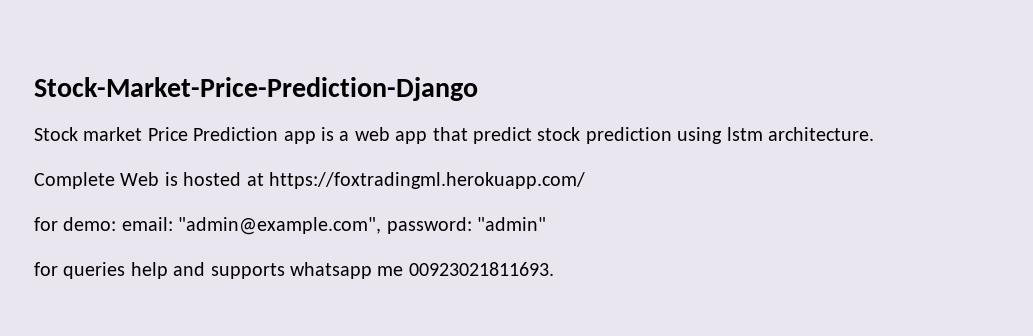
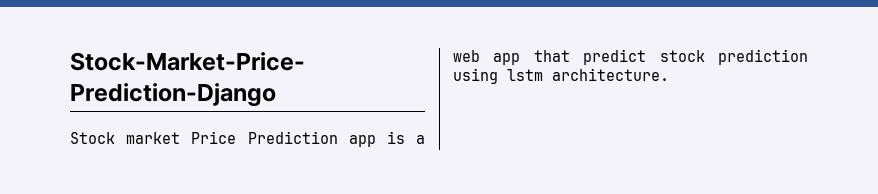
- Complete Web is hosted at https://foxtradingml.herokuapp.com/
- for demo: email: "admin@example.com", password: "admin"
- for queries help and supports whatsapp me 00923021811693.

